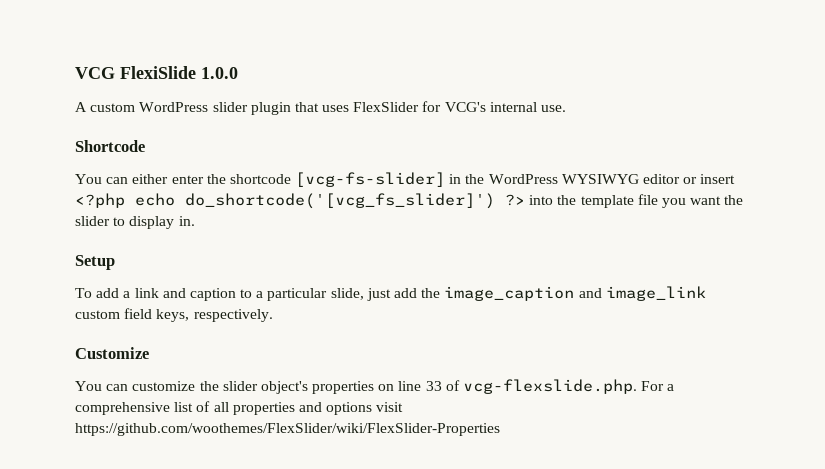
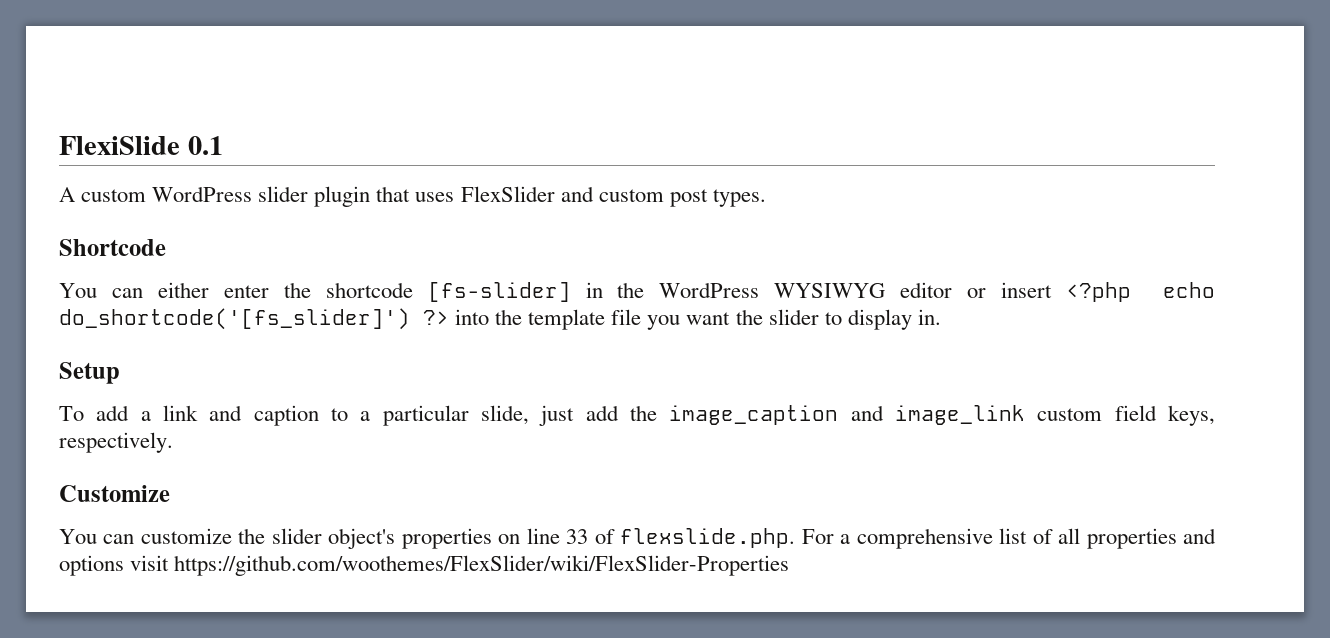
- VCG FlexiSlide 1.0.0
+ FlexiSlide 0.1
- A custom WordPress slider plugin that uses FlexSlider for VCG's internal use.
+ A custom WordPress slider plugin that uses FlexSlider and custom post types.
- You can either enter the shortcode [vcg-fs-slider] in the WordPress WYSIWYG editor or insert <?php echo do_shortcode('[vcg_fs_slider]') ?> into the template file you want the slider to display in.
+ You can either enter the shortcode [fs-slider] in the WordPress WYSIWYG editor or insert <?php echo do_shortcode('[fs_slider]') ?> into the template file you want the slider to display in.
- You can customize the slider object's properties on line 33 of vcg-flexslide.php. For a comprehensive list of all properties and options visit https://github.com/woothemes/FlexSlider/wiki/FlexSlider-Properties
+ You can customize the slider object's properties on line 33 of flexslide.php. For a comprehensive list of all properties and options visit https://github.com/woothemes/FlexSlider/wiki/FlexSlider-Properties

